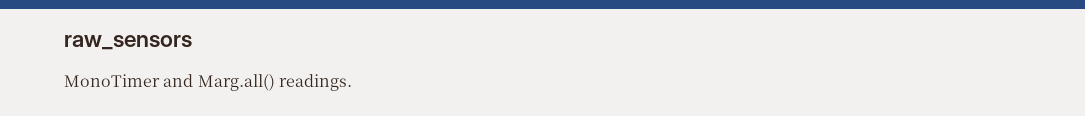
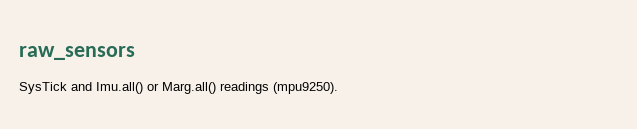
- MonoTimer and Marg.all() readings.
+ SysTick and Imu.all() or Marg.all() readings (mpu9250).

